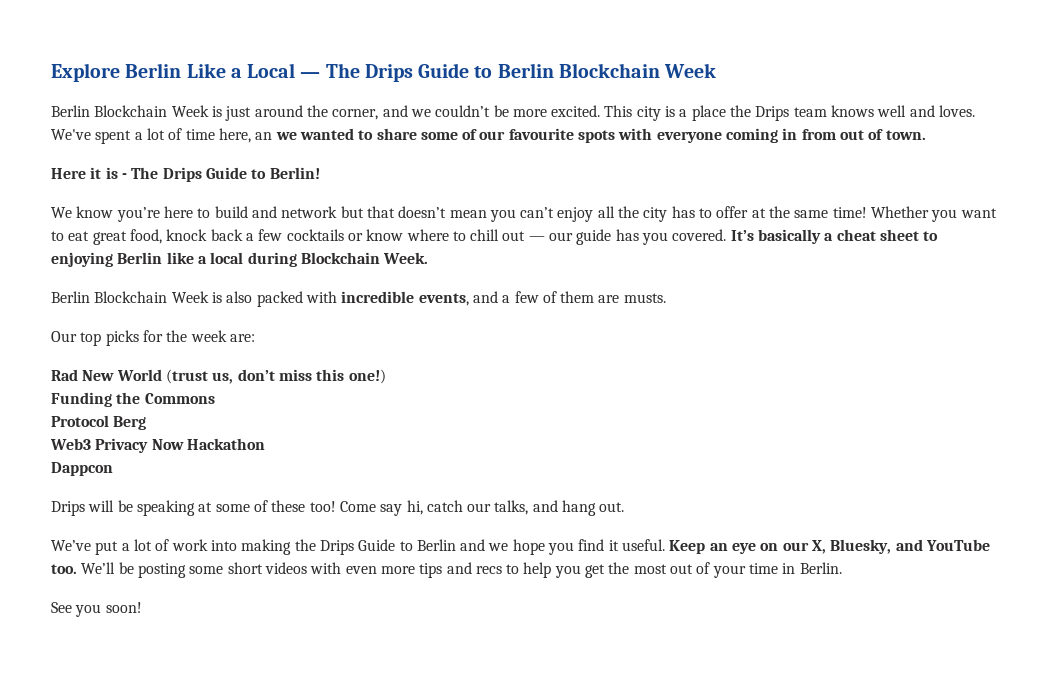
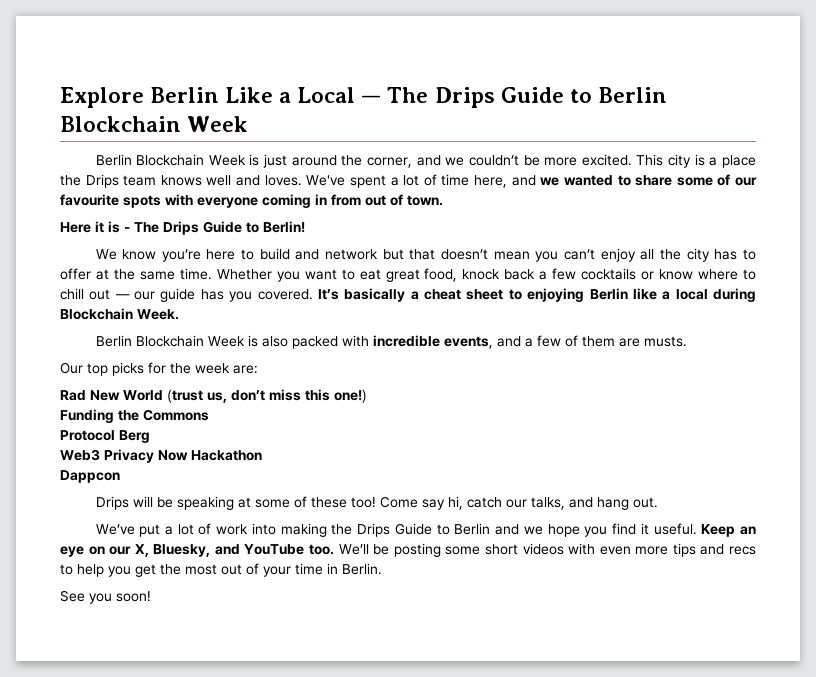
- We've spent a lot of time here, an we wanted to share some of our favourite spots with everyone coming in from out of town.
+ We've spent a lot of time here, and we wanted to share some of our favourite spots with everyone coming in from out of town.
- We know you’re here to build and network but that doesn’t mean you can’t enjoy all the city has to offer at the same time!
+ We know you’re here to build and network but that doesn’t mean you can’t enjoy all the city has to offer at the same time.

